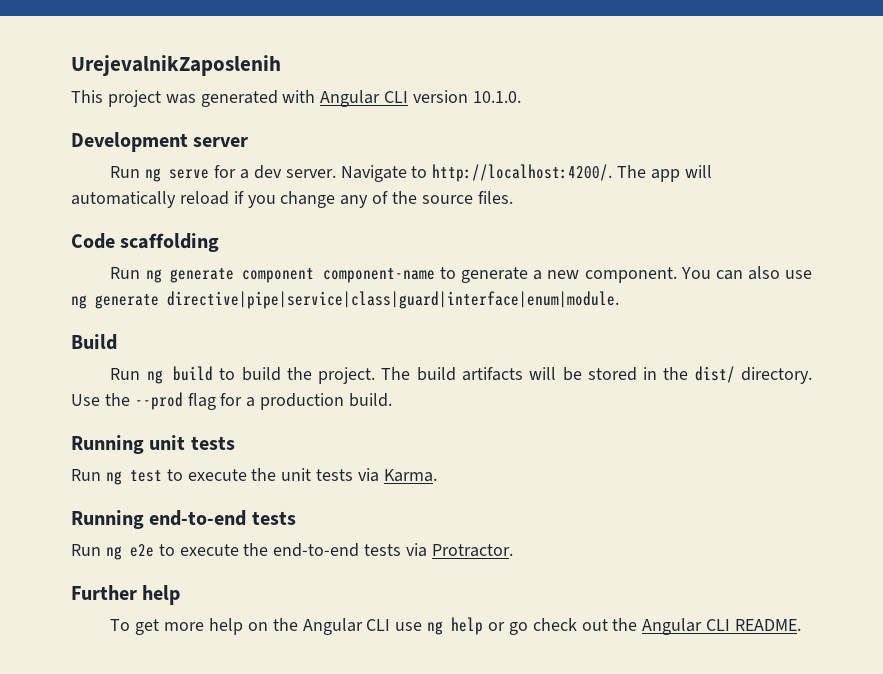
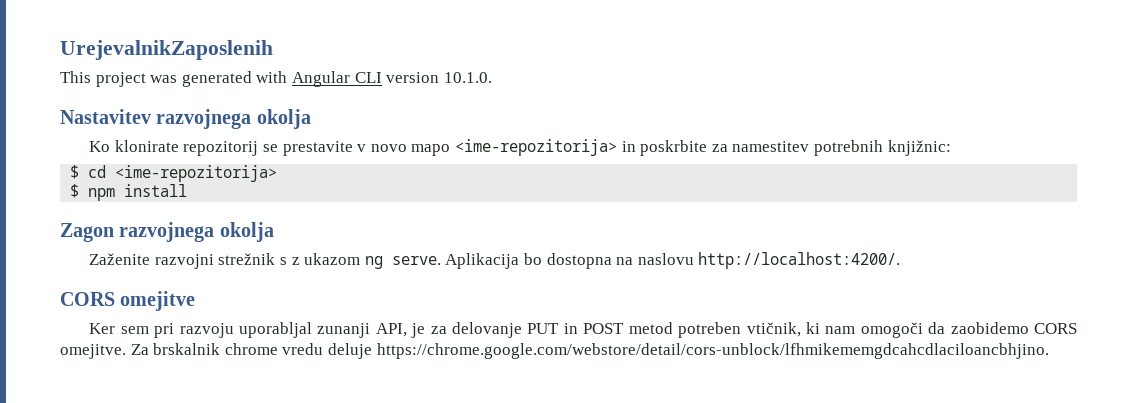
- Development server
- Run ng serve for a dev server. Navigate to http://localhost:4200/. The app will automatically reload if you change any of the source files.
- Code scaffolding
- Run ng generate component component-name to generate a new component. You can also use ng generate directive|pipe|service|class|guard|interface|enum|module.
- Build
- Run ng build to build the project. The build artifacts will be stored in the dist/ directory. Use the --prod flag for a production build.
- Running unit tests
- Run ng test to execute the unit tests via Karma.
- Running end-to-end tests
- Run ng e2e to execute the end-to-end tests via Protractor.
- Further help
- To get more help on the Angular CLI use ng help or go check out the Angular CLI README.
+ Nastavitev razvojnega okolja
+ Ko klonirate repozitorij se prestavite v novo mapo <ime-repozitorija> in poskrbite za namestitev potrebnih knjižnic:
+ $ cd <ime-repozitorija>
+ $ npm install
+ Zagon razvojnega okolja
+ Zaženite razvojni strežnik s z ukazom ng serve. Aplikacija bo dostopna na naslovu http://localhost:4200/.
+ CORS omejitve
+ Ker sem pri razvoju uporabljal zunanji API, je za delovanje PUT in POST metod potreben vtičnik, ki nam omogoči da zaobidemo CORS omejitve. Za brskalnik chrome vredu deluje https://chrome.google.com/webstore/detail/cors-unblock/lfhmikememgdcahcdlaciloancbhjino.

